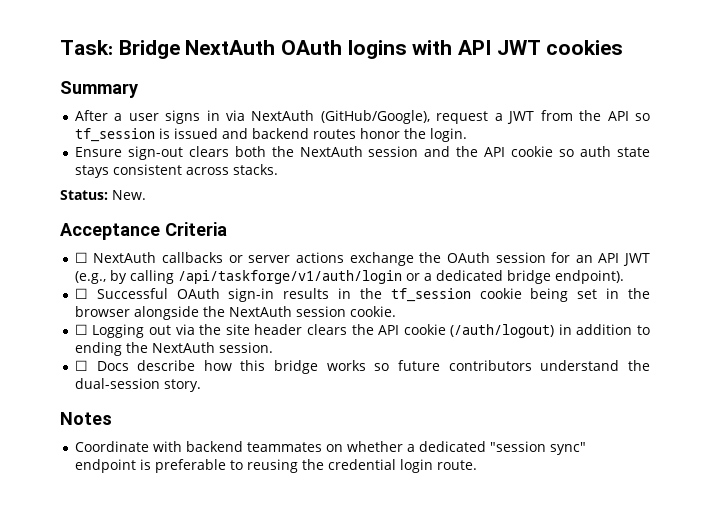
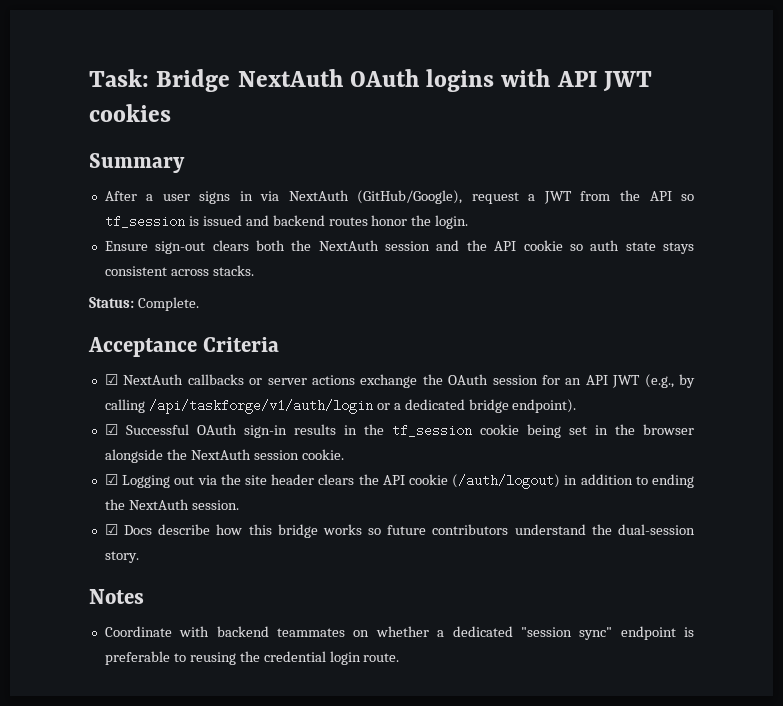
- Status: New.
+ Status: Complete.
- ☐ NextAuth callbacks or server actions exchange the OAuth session for an API JWT (e.g., by calling /api/taskforge/v1/auth/login or a dedicated bridge endpoint).
+ ☑ NextAuth callbacks or server actions exchange the OAuth session for an API JWT (e.g., by calling /api/taskforge/v1/auth/login or a dedicated bridge endpoint).
- ☐ Successful OAuth sign-in results in the tf_session cookie being set in the browser alongside the NextAuth session cookie.
+ ☑ Successful OAuth sign-in results in the tf_session cookie being set in the browser alongside the NextAuth session cookie.
- ☐ Logging out via the site header clears the API cookie (/auth/logout) in addition to ending the NextAuth session.
+ ☑ Logging out via the site header clears the API cookie (/auth/logout) in addition to ending the NextAuth session.
- ☐ Docs describe how this bridge works so future contributors understand the dual-session story.
+ ☑ Docs describe how this bridge works so future contributors understand the dual-session story.

